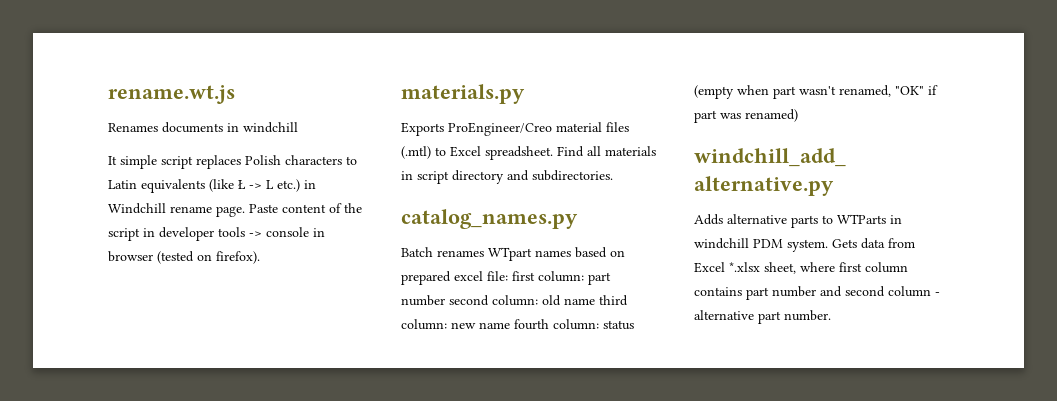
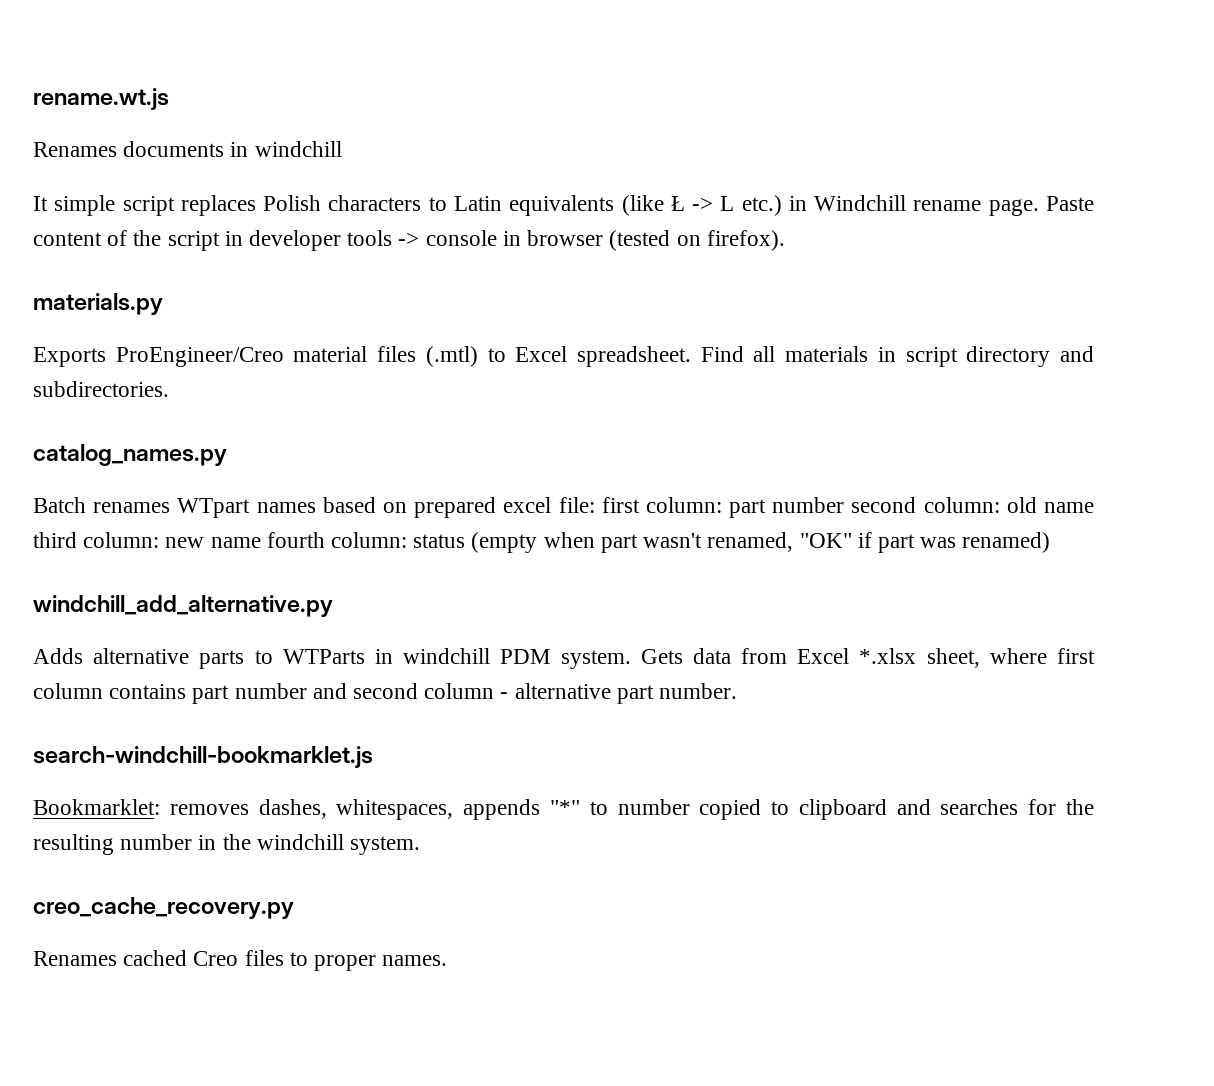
+ search-windchill-bookmarklet.js
+ Bookmarklet: removes dashes, whitespaces, appends "*" to number copied to clipboard and searches for the resulting number in the windchill system.
+ creo_cache_recovery.py
+ Renames cached Creo files to proper names.

